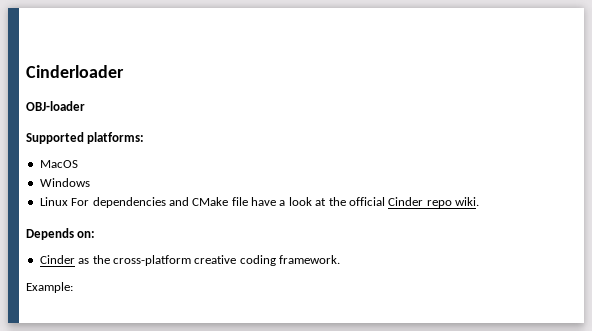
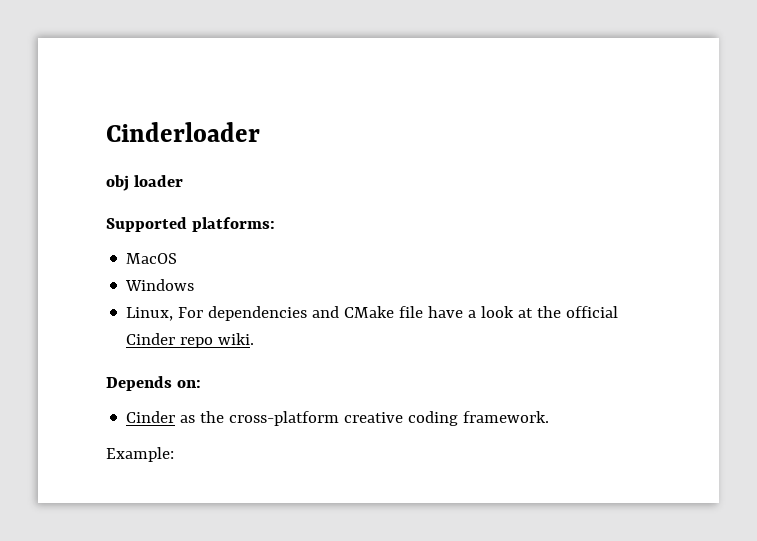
- OBJ-loader
+ obj loader
- Linux For dependencies and CMake file have a look at the official Cinder repo wiki.
+ Linux, For dependencies and CMake file have a look at the official Cinder repo wiki.

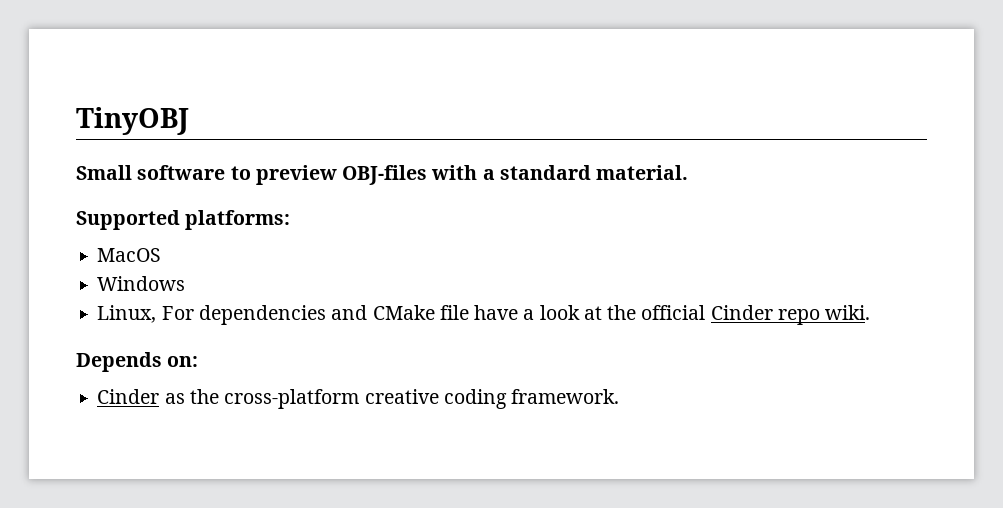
- Cinderloader
- obj loader
+ TinyOBJ
+ Small software to preview OBJ-files with a standard material.
- Example:

